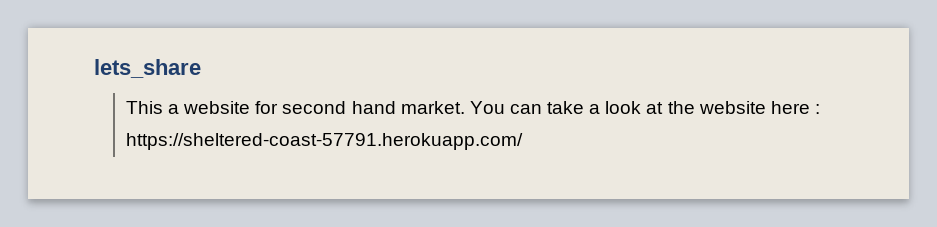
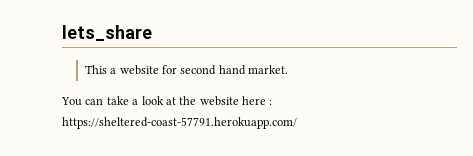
- This a website for second hand market. You can take a look at the website here : https://sheltered-coast-57791.herokuapp.com/
+ This a website for second hand market.
+ You can take a look at the website here : https://sheltered-coast-57791.herokuapp.com/

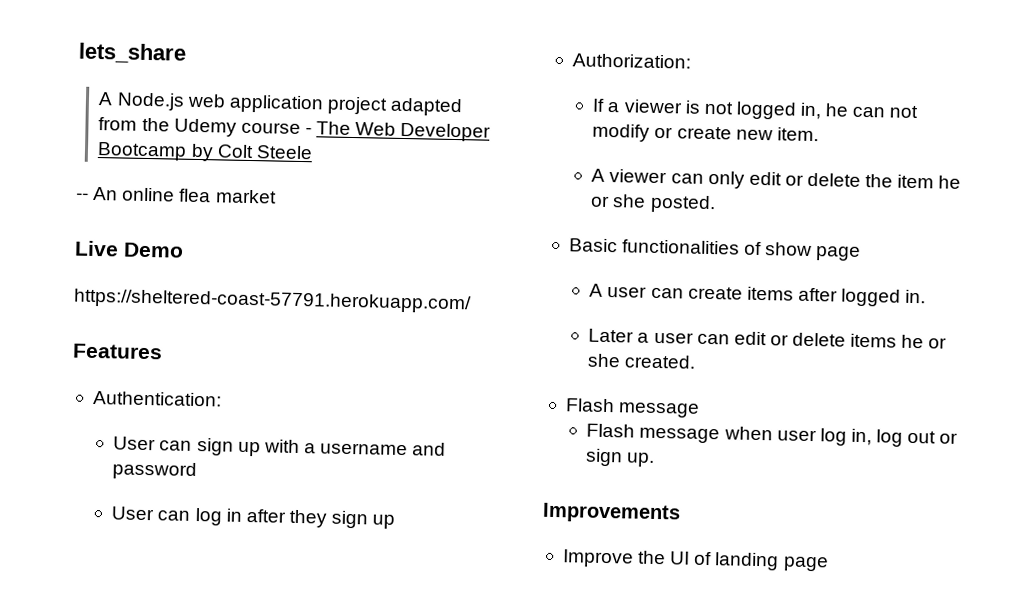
- This a website for second hand market.
- You can take a look at the website here : https://sheltered-coast-57791.herokuapp.com/
+ A Node.js web application project adapted from the Udemy course - The Web Developer Bootcamp by Colt Steele
+ -- An online flea market
+ Live Demo
+ https://sheltered-coast-57791.herokuapp.com/
+ Features
+ Authentication:
+ User can sign up with a username and password
+ User can log in after they sign up
+ Authorization:
+ If a viewer is not logged in, he can not modify or create new item.
+ A viewer can only edit or delete the item he or she posted.
+ Basic functionalities of show page
+ A user can create items after logged in.
+ Later a user can edit or delete items he or she created.
+ Flash message
+ Flash message when user log in, log out or sign up.
+ Improvements
+ Improve the UI of landing page

